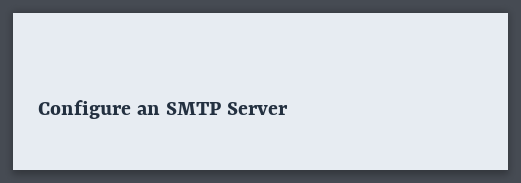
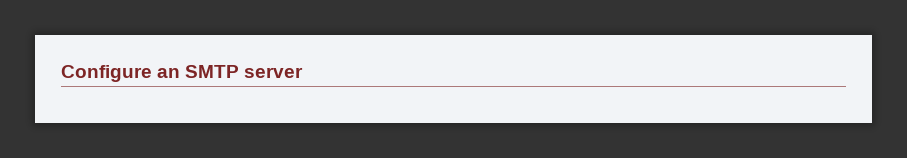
- Configure an SMTP Server
+ Configure an SMTP server

